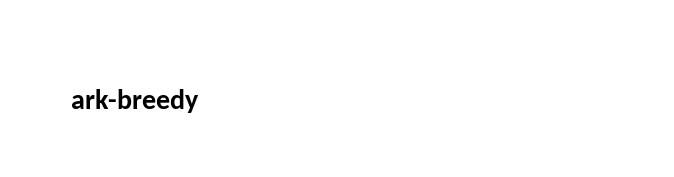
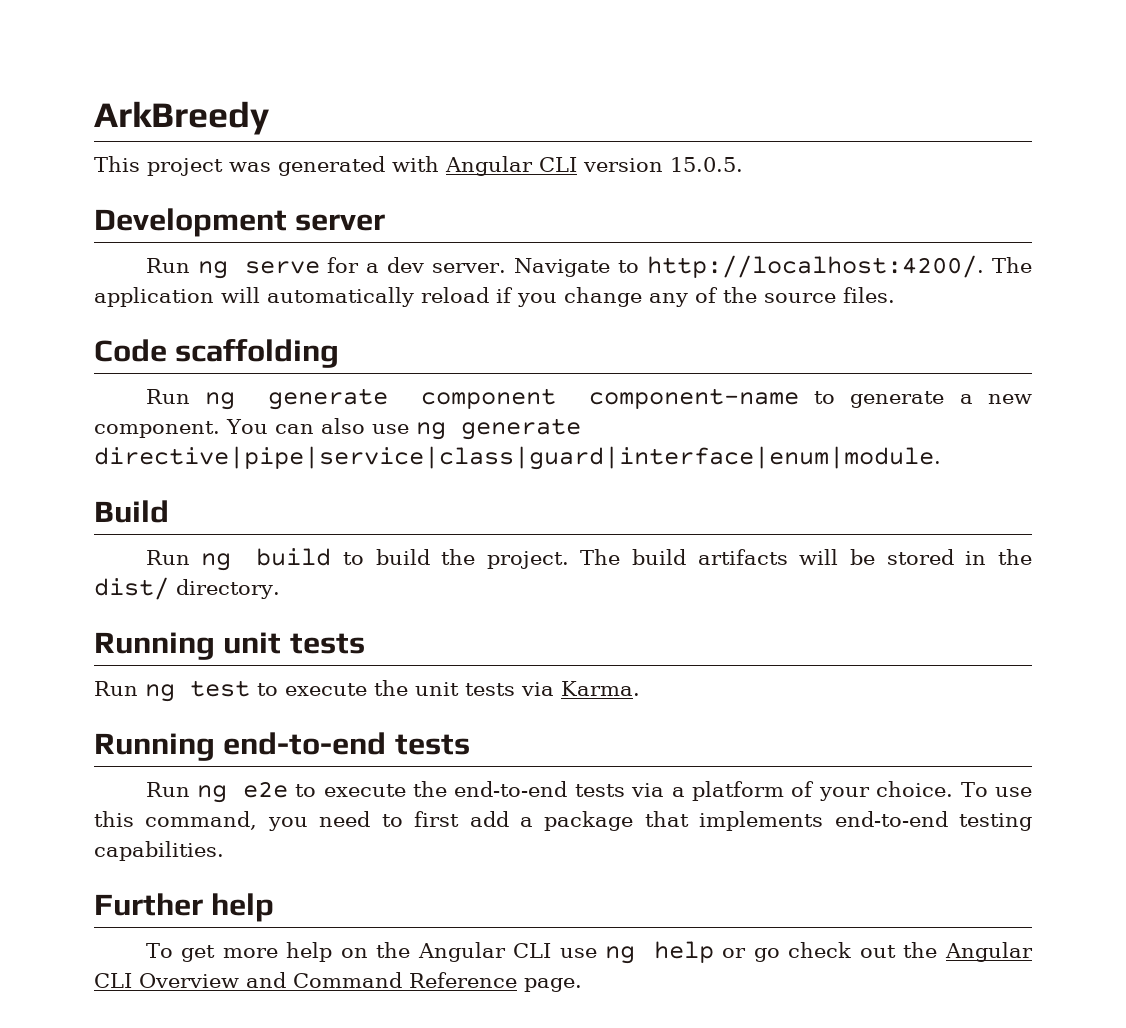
- ark-breedy
+ ArkBreedy
+ This project was generated with Angular CLI version 15.0.5.
+ Development server
+ Run ng serve for a dev server. Navigate to http://localhost:4200/. The application will automatically reload if you change any of the source files.
+ Code scaffolding
+ Run ng generate component component-name to generate a new component. You can also use ng generate directive|pipe|service|class|guard|interface|enum|module.
+ Build
+ Run ng build to build the project. The build artifacts will be stored in the dist/ directory.
+ Running unit tests
+ Run ng test to execute the unit tests via Karma.
+ Running end-to-end tests
+ Run ng e2e to execute the end-to-end tests via a platform of your choice. To use this command, you need to first add a package that implements end-to-end testing capabilities.
+ Further help
+ To get more help on the Angular CLI use ng help or go check out the Angular CLI Overview and Command Reference page.

